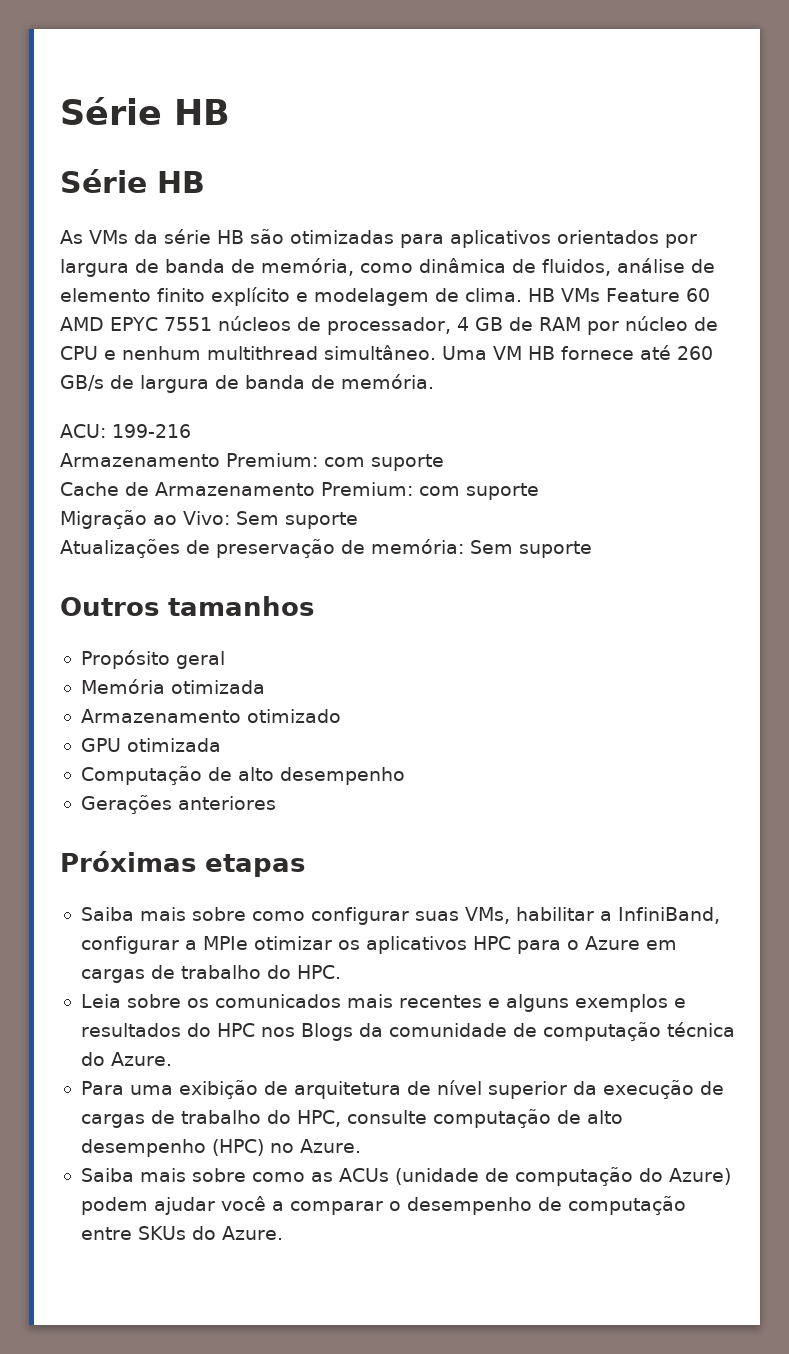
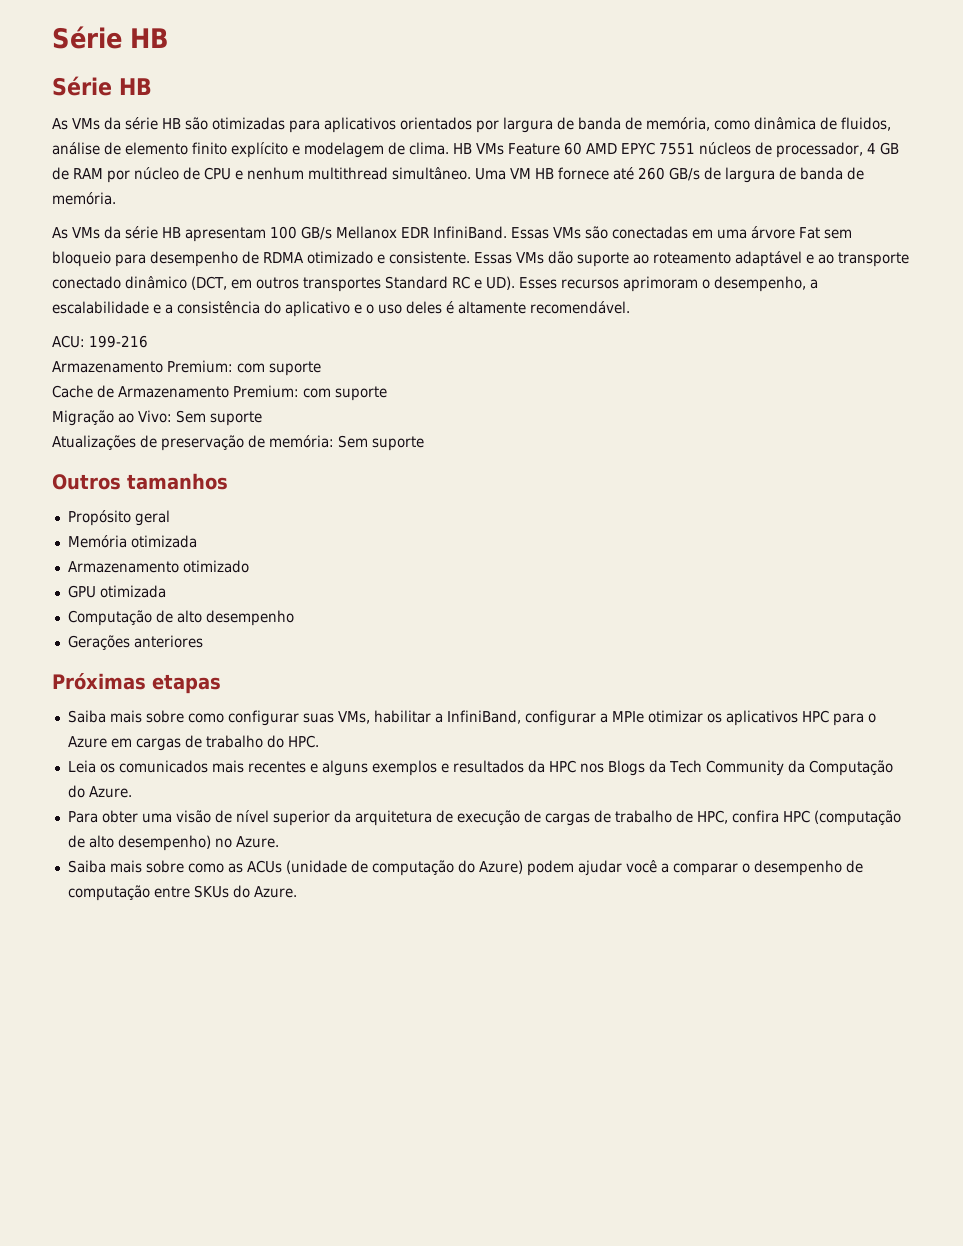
+ As VMs da série HB apresentam 100 GB/s Mellanox EDR InfiniBand. Essas VMs são conectadas em uma árvore Fat sem bloqueio para desempenho de RDMA otimizado e consistente. Essas VMs dão suporte ao roteamento adaptável e ao transporte conectado dinâmico (DCT, em outros transportes Standard RC e UD). Esses recursos aprimoram o desempenho, a escalabilidade e a consistência do aplicativo e o uso deles é altamente recomendável.
- Leia sobre os comunicados mais recentes e alguns exemplos e resultados do HPC nos Blogs da comunidade de computação técnica do Azure.
+ Leia os comunicados mais recentes e alguns exemplos e resultados da HPC nos Blogs da Tech Community da Computação do Azure.
- Para uma exibição de arquitetura de nível superior da execução de cargas de trabalho do HPC, consulte computação de alto desempenho (HPC) no Azure.
+ Para obter uma visão de nível superior da arquitetura de execução de cargas de trabalho de HPC, confira HPC (computação de alto desempenho) no Azure.

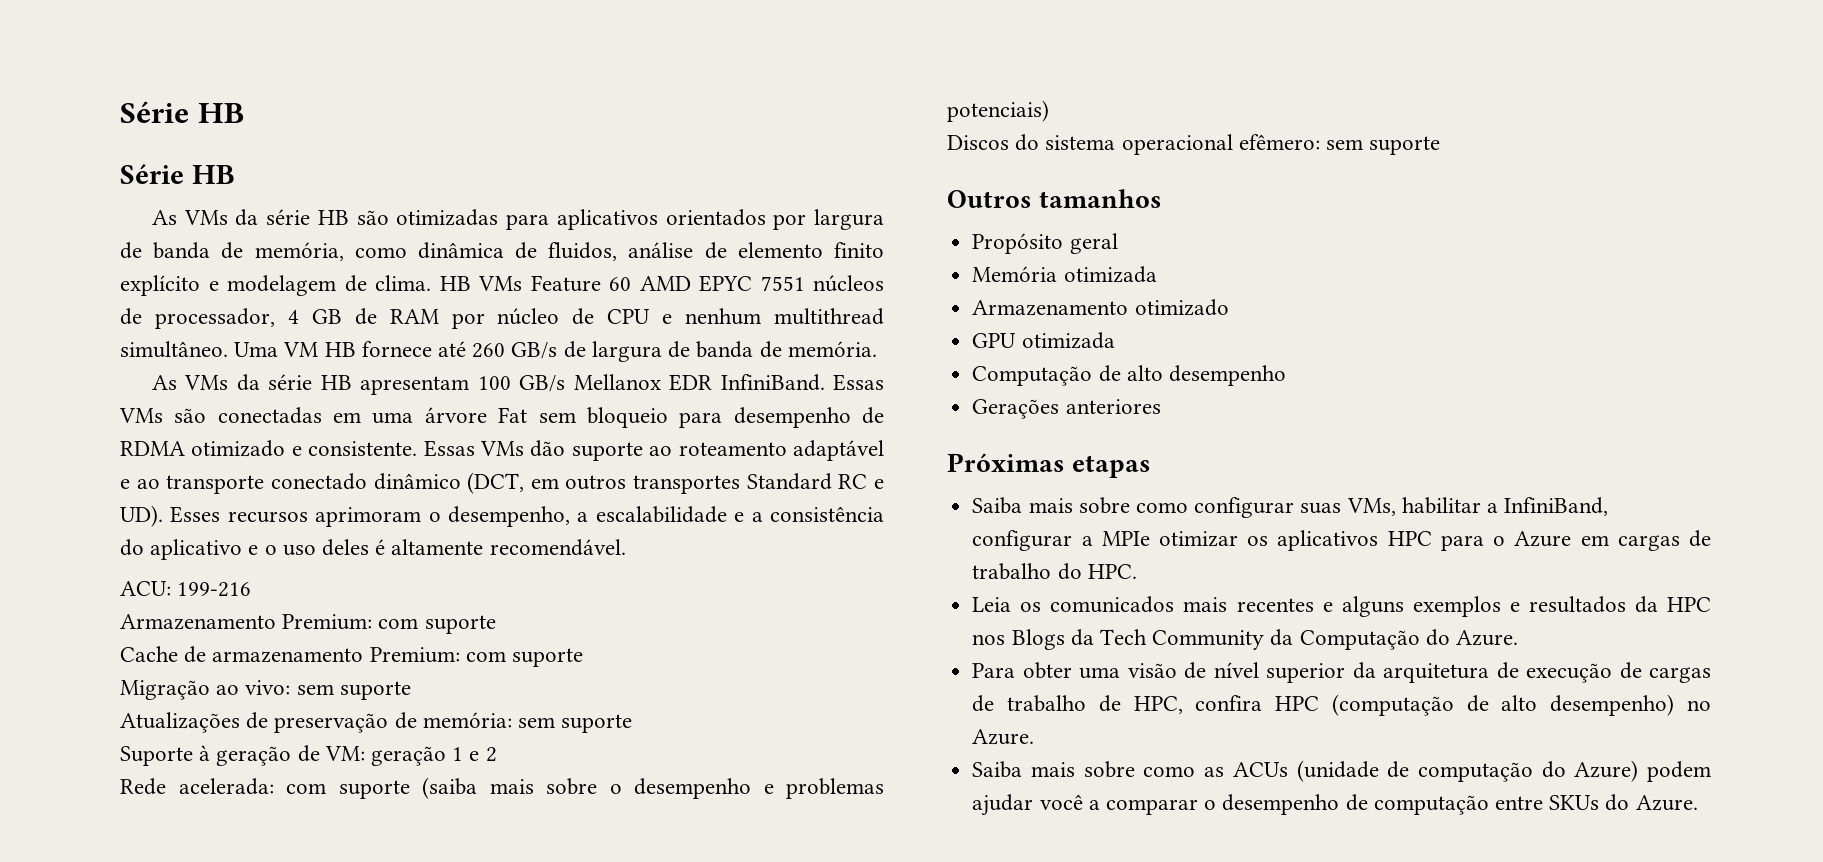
- Cache de Armazenamento Premium: com suporte
+ Cache de armazenamento Premium: com suporte
- Migração ao Vivo: Sem suporte
+ Migração ao vivo: sem suporte
- Atualizações de preservação de memória: Sem suporte
+ Atualizações de preservação de memória: sem suporte
+ Suporte à geração de VM: geração 1 e 2
+ Rede acelerada: com suporte (saiba mais sobre o desempenho e problemas potenciais)
+ Discos do sistema operacional efêmero: sem suporte

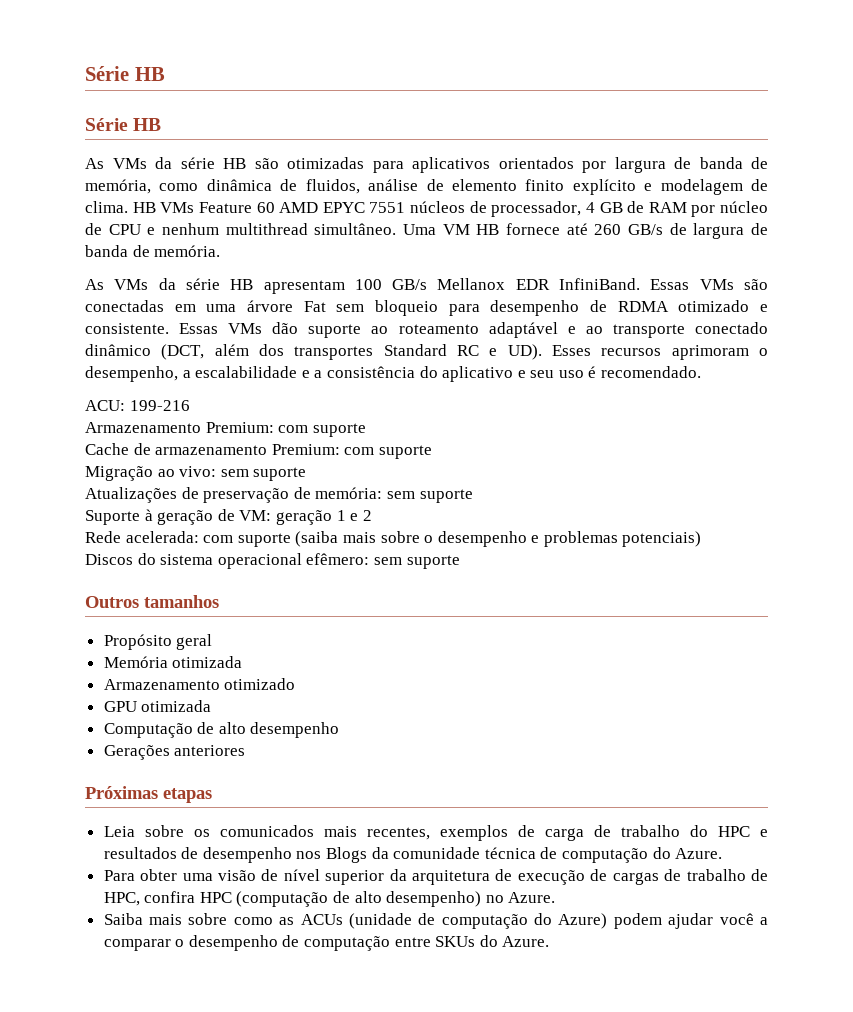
- Essas VMs dão suporte ao roteamento adaptável e ao transporte conectado dinâmico (DCT, em outros transportes Standard RC e UD). Esses recursos aprimoram o desempenho, a escalabilidade e a consistência do aplicativo e o uso deles é altamente recomendável.
+ Essas VMs dão suporte ao roteamento adaptável e ao transporte conectado dinâmico (DCT, além dos transportes Standard RC e UD). Esses recursos aprimoram o desempenho, a escalabilidade e a consistência do aplicativo e seu uso é recomendado.
- Saiba mais sobre como configurar suas VMs, habilitar a InfiniBand, configurar a MPIe otimizar os aplicativos HPC para o Azure em cargas de trabalho do HPC.
- Leia os comunicados mais recentes e alguns exemplos e resultados da HPC nos Blogs da Tech Community da Computação do Azure.
+ Leia sobre os comunicados mais recentes, exemplos de carga de trabalho do HPC e resultados de desempenho nos Blogs da comunidade técnica de computação do Azure.

